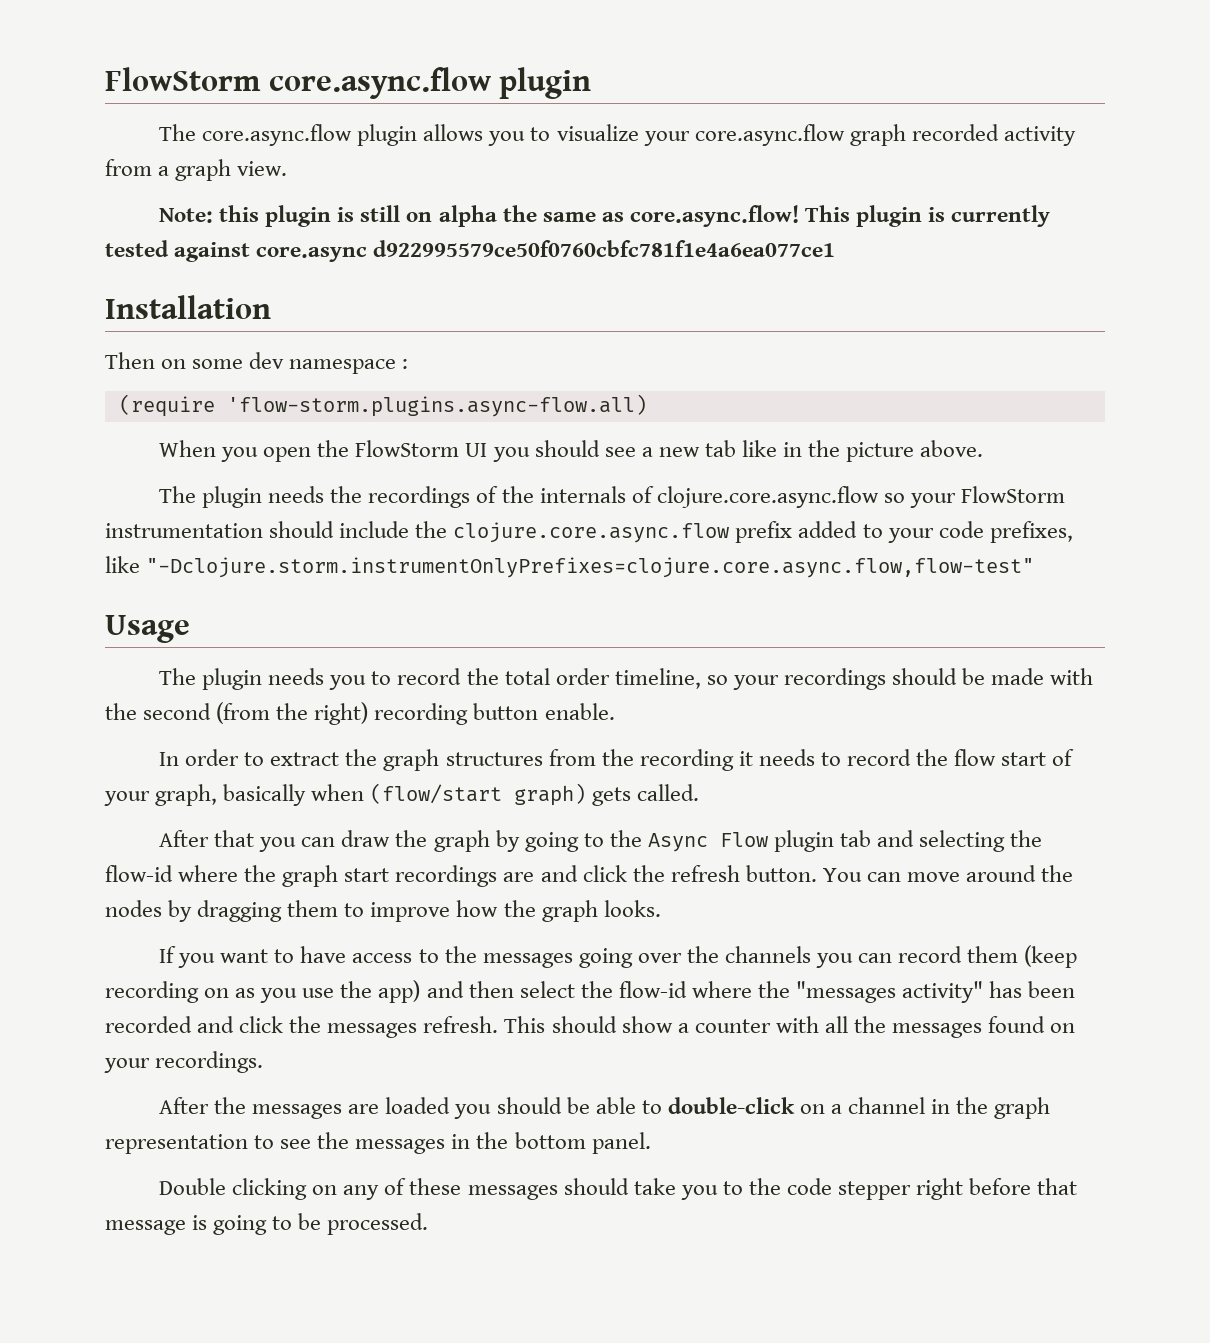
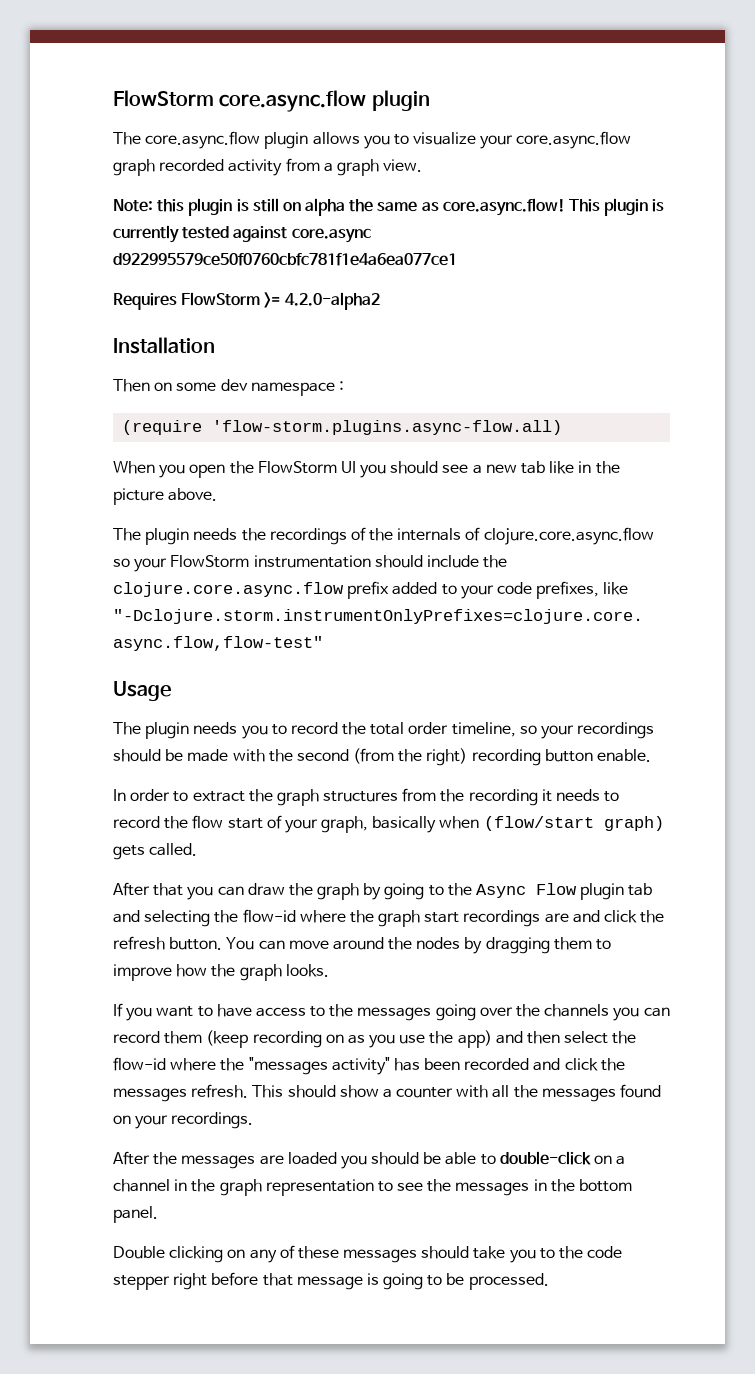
+ Requires FlowStorm >= 4.2.0-alpha2

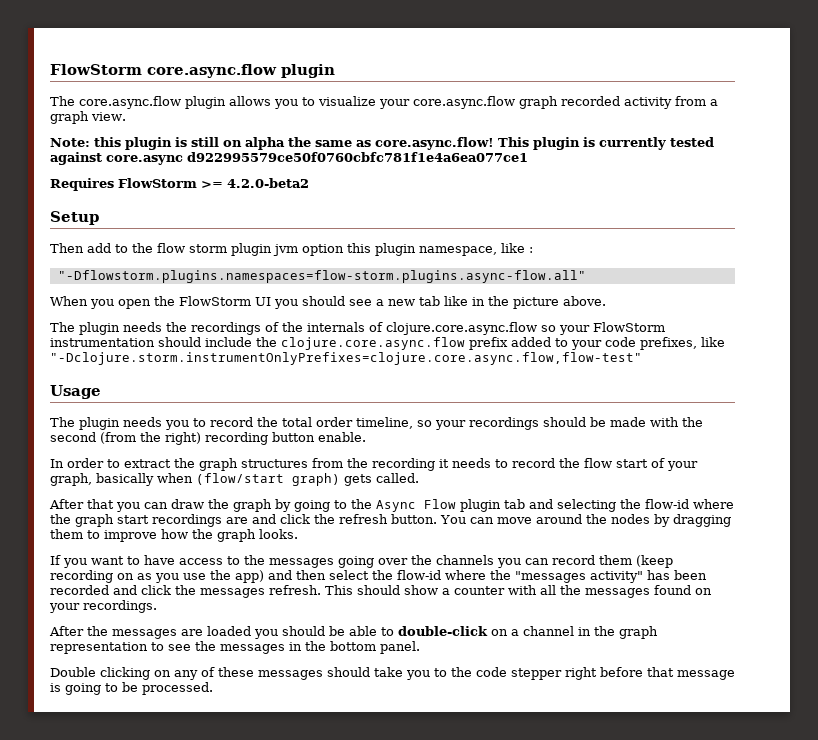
- Requires FlowStorm >= 4.2.0-alpha2
- Installation
+ Requires FlowStorm >= 4.2.0-beta2
+ Setup
- Then on some dev namespace :
+ Then add to the flow storm plugin jvm option this plugin namespace, like :
- (require 'flow-storm.plugins.async-flow.all)
+ "-Dflowstorm.plugins.namespaces=flow-storm.plugins.async-flow.all"

